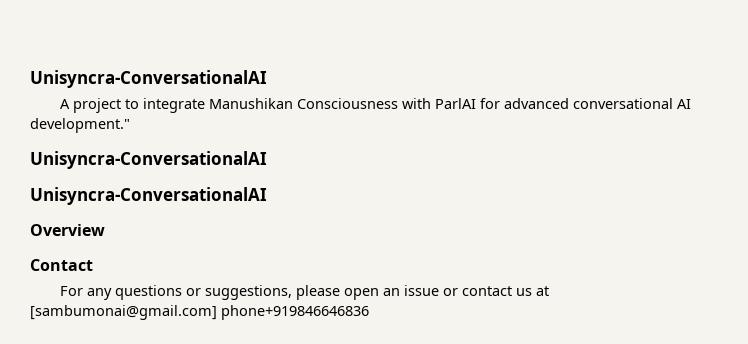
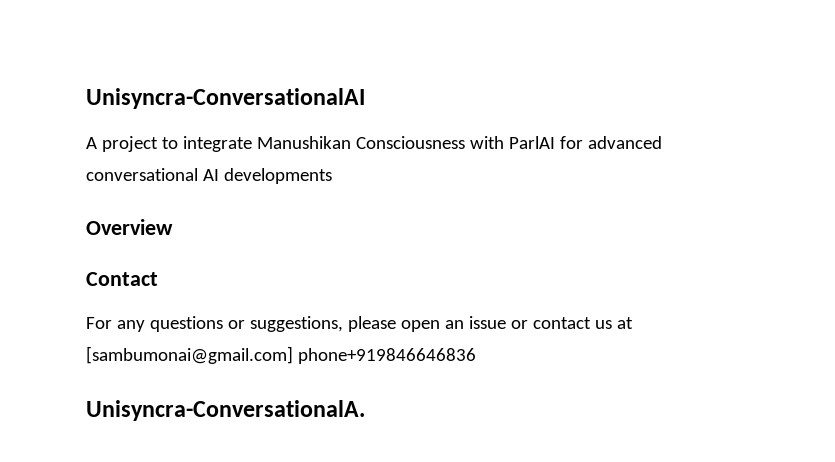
- A project to integrate Manushikan Consciousness with ParlAI for advanced conversational AI development."
- Unisyncra-ConversationalAI
- Unisyncra-ConversationalAI
+ A project to integrate Manushikan Consciousness with ParlAI for advanced conversational AI developments
+ Unisyncra-ConversationalA.

